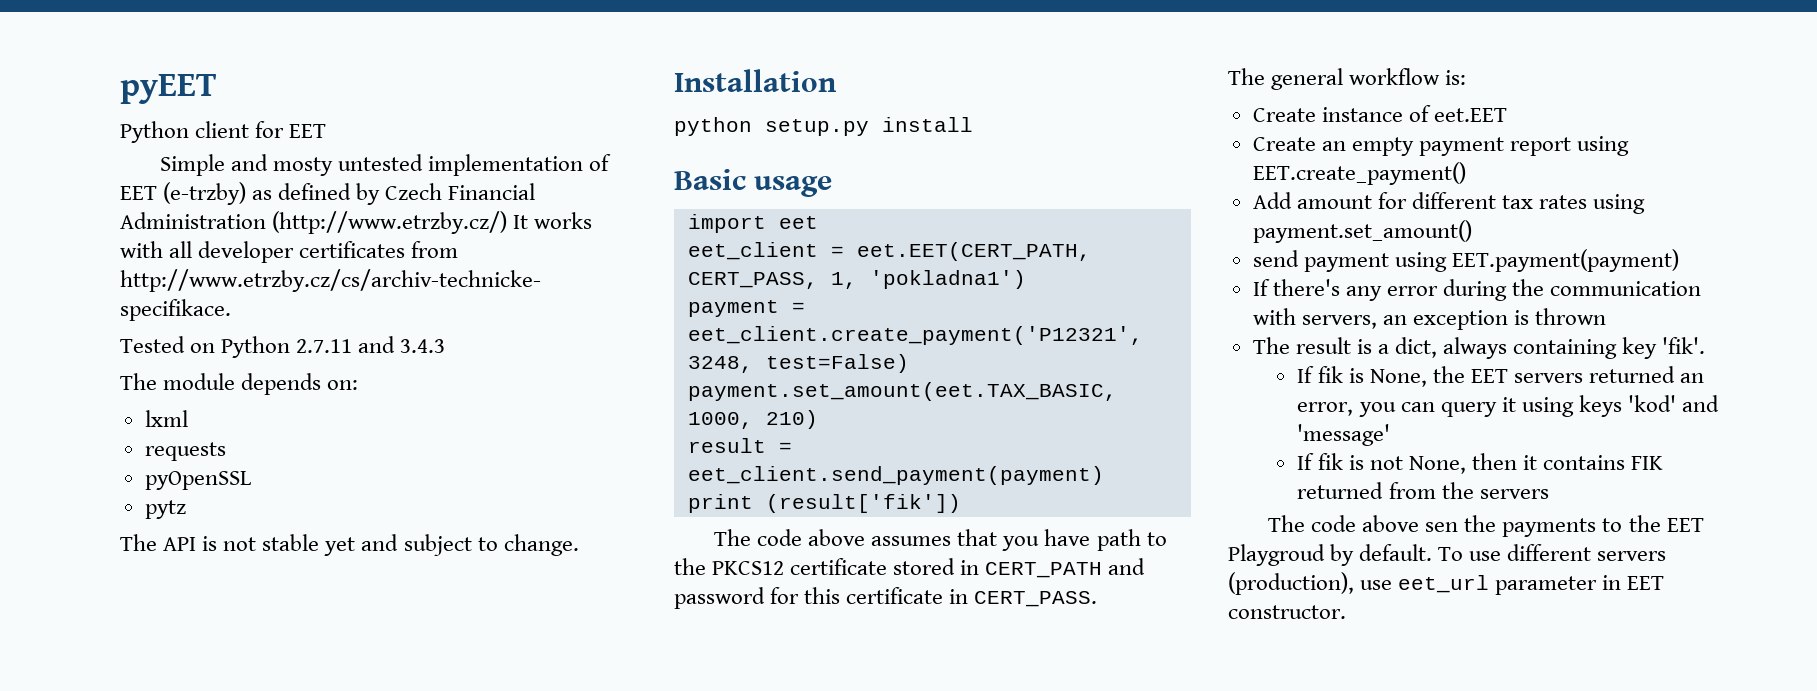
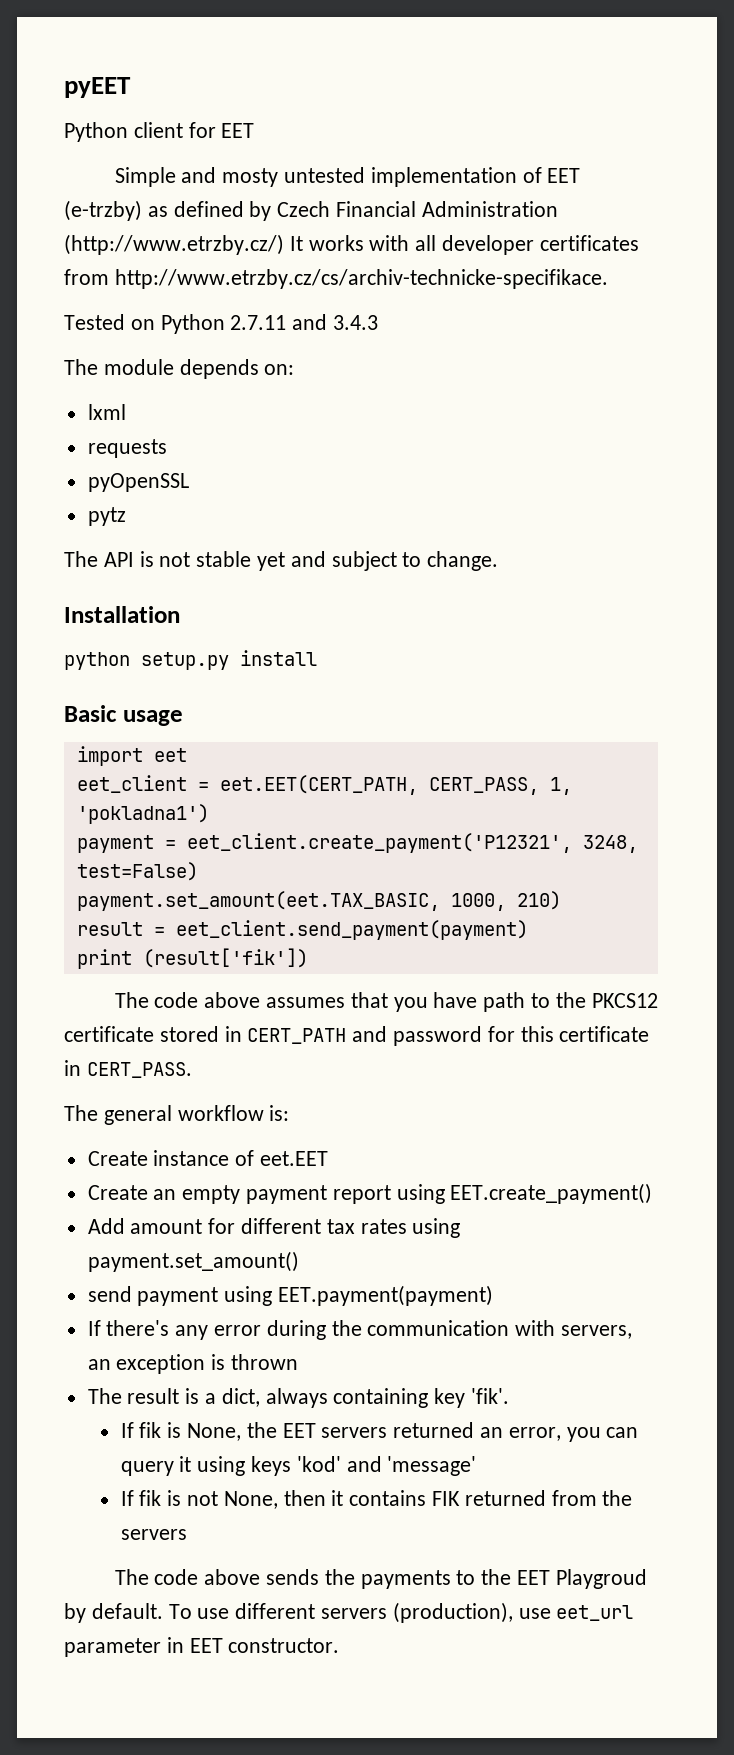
- The code above sen the payments to the EET Playgroud by default.
+ The code above sends the payments to the EET Playgroud by default.

